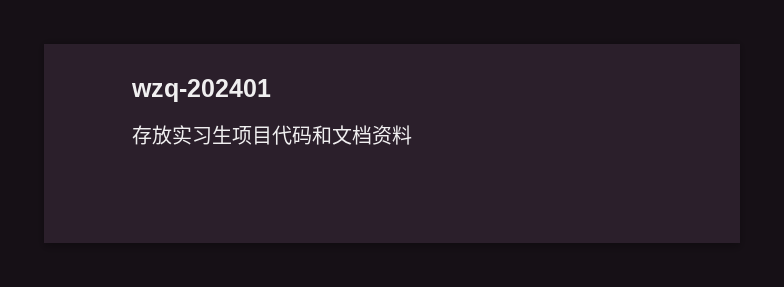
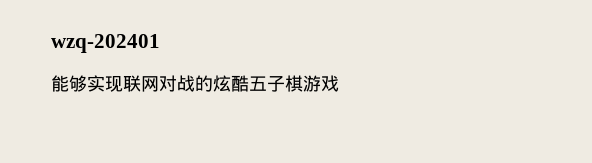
- 存放实习生项目代码和文档资料
+ 能够实现联网对战的炫酷五子棋游戏

